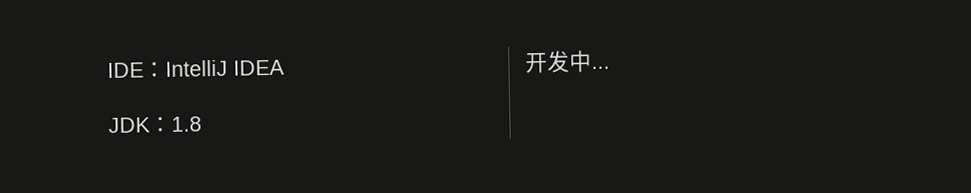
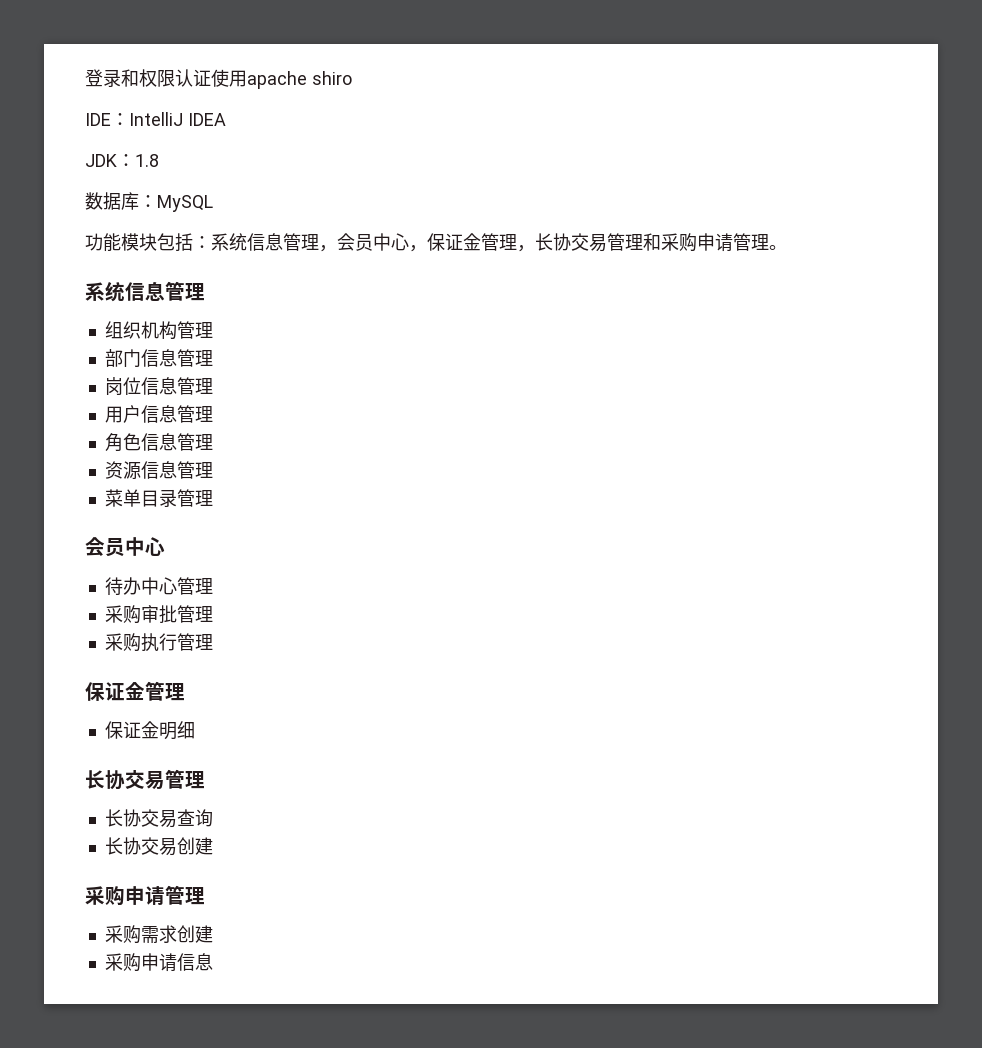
+ 登录和权限认证使用apache shiro
- 开发中...
+ 数据库：MySQL
+ 功能模块包括：系统信息管理，会员中心，保证金管理，长协交易管理和采购申请管理。
+ 系统信息管理
+ 组织机构管理
+ 部门信息管理
+ 岗位信息管理
+ 用户信息管理
+ 角色信息管理
+ 资源信息管理
+ 菜单目录管理
+ 会员中心
+ 待办中心管理
+ 采购审批管理
+ 采购执行管理
+ 保证金管理
+ 保证金明细
+ 长协交易管理
+ 长协交易查询
+ 长协交易创建
+ 采购申请管理
+ 采购需求创建
+ 采购申请信息

